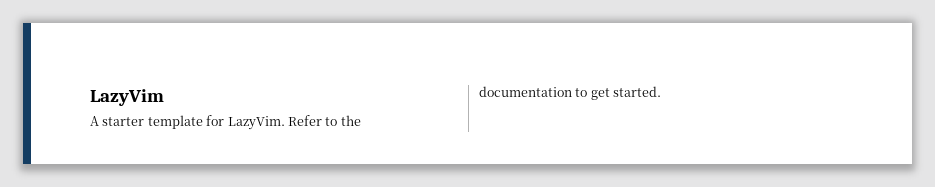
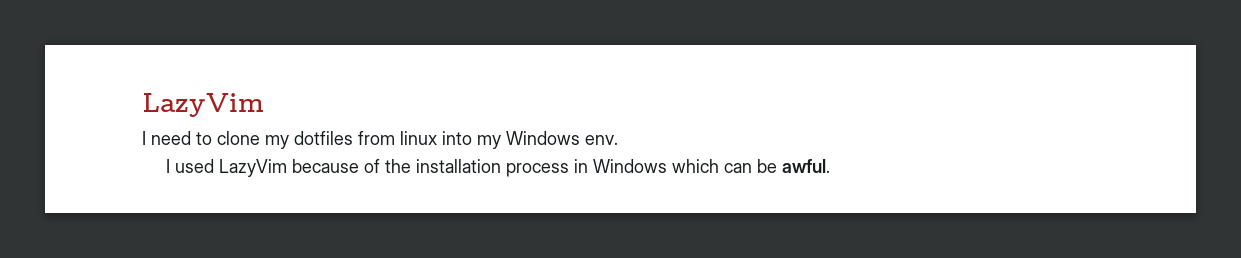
- A starter template for LazyVim. Refer to the documentation to get started.
+ I need to clone my dotfiles from linux into my Windows env.
+ I used LazyVim because of the installation process in Windows which can be awful.

